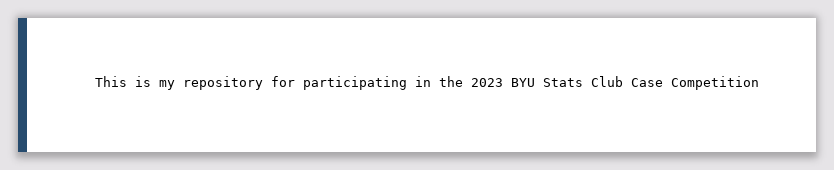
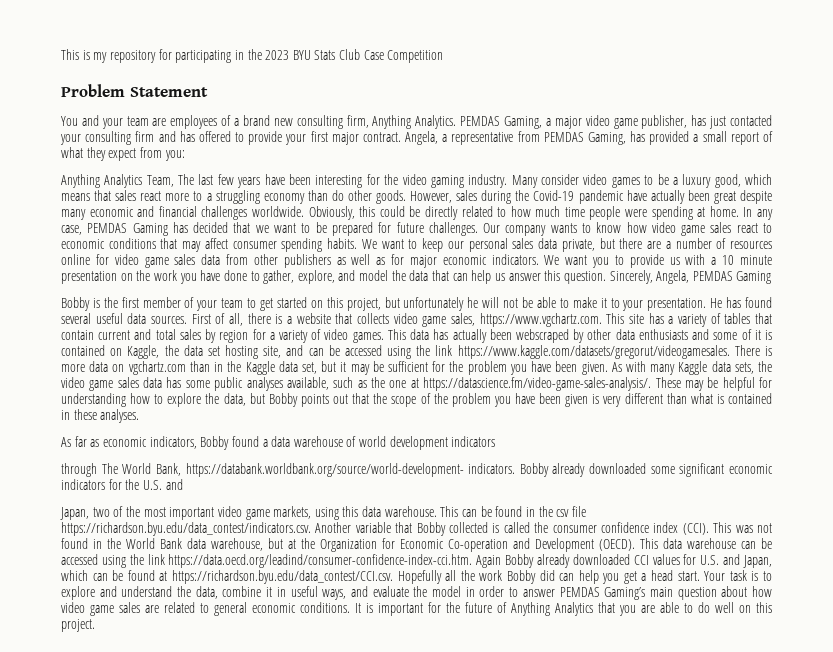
+ Problem Statement
+ You and your team are employees of a brand new consulting firm, Anything Analytics. PEMDAS Gaming, a major video game publisher, has just contacted your consulting firm and has offered to provide your first major contract. Angela, a representative from PEMDAS Gaming, has provided a small report of what they expect from you:
+ Anything Analytics Team, The last few years have been interesting for the video gaming industry. Many consider video games to be a luxury good, which means that sales react more to a struggling economy than do other goods. However, sales during the Covid-19 pandemic have actually been great despite many economic and financial challenges worldwide. Obviously, this could be directly related to how much time people were spending at home. In any case, PEMDAS Gaming has decided that we want to be prepared for future challenges. Our company wants to know how video game sales react to economic conditions that may affect consumer spending habits. We want to keep our personal sales data private, but there are a number of resources online for video game sales data from other publishers as well as for major economic indicators. We want you to provide us with a 10 minute presentation on the work you have done to gather, explore, and model the data that can help us answer this question. Sincerely, Angela, PEMDAS Gaming
+ Bobby is the first member of your team to get started on this project, but unfortunately he will not be able to make it to your presentation. He has found several useful data sources. First of all, there is a website that collects video game sales, https://www.vgchartz.com. This site has a variety of tables that contain current and total sales by region for a variety of video games. This data has actually been webscraped by other data enthusiasts and some of it is contained on Kaggle, the data set hosting site, and can be accessed using the link https://www.kaggle.com/datasets/gregorut/videogamesales. There is more data on vgchartz.com than in the Kaggle data set, but it may be sufficient for the problem you have been given. As with many Kaggle data sets, the video game sales data has some public analyses available, such as the one at https://datascience.fm/video-game-sales-analysis/. These may be helpful for understanding how to explore the data, but Bobby points out that the scope of the problem you have been given is very different than what is contained in these analyses.
+ As far as economic indicators, Bobby found a data warehouse of world development indicators
+ through The World Bank, https://databank.worldbank.org/source/world-development- indicators. Bobby already downloaded some significant economic indicators for the U.S. and
+ Japan, two of the most important video game markets, using this data warehouse. This can be found in the csv file https://richardson.byu.edu/data_contest/indicators.csv. Another variable that Bobby collected is called the consumer confidence index (CCI). This was not found in the World Bank data warehouse, but at the Organization for Economic Co-operation and Development (OECD). This data warehouse can be accessed using the link https://data.oecd.org/leadind/consumer-confidence-index-cci.htm. Again Bobby already downloaded CCI values for U.S. and Japan, which can be found at https://richardson.byu.edu/data_contest/CCI.csv. Hopefully all the work Bobby did can help you get a head start. Your task is to explore and understand the data, combine it in useful ways, and evaluate the model in order to answer PEMDAS Gaming’s main question about how video game sales are related to general economic conditions. It is important for the future of Anything Analytics that you are able to do well on this project.

